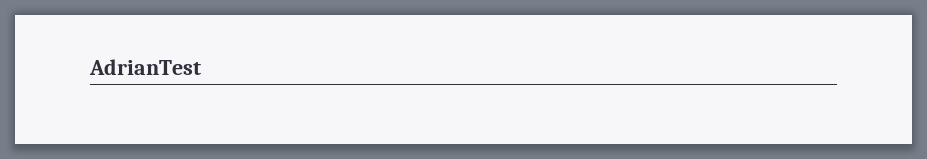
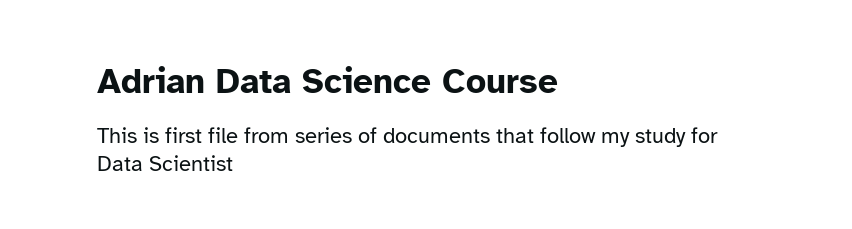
- AdrianTest
+ Adrian Data Science Course
+ This is first file from series of documents that follow my study for Data Scientist

